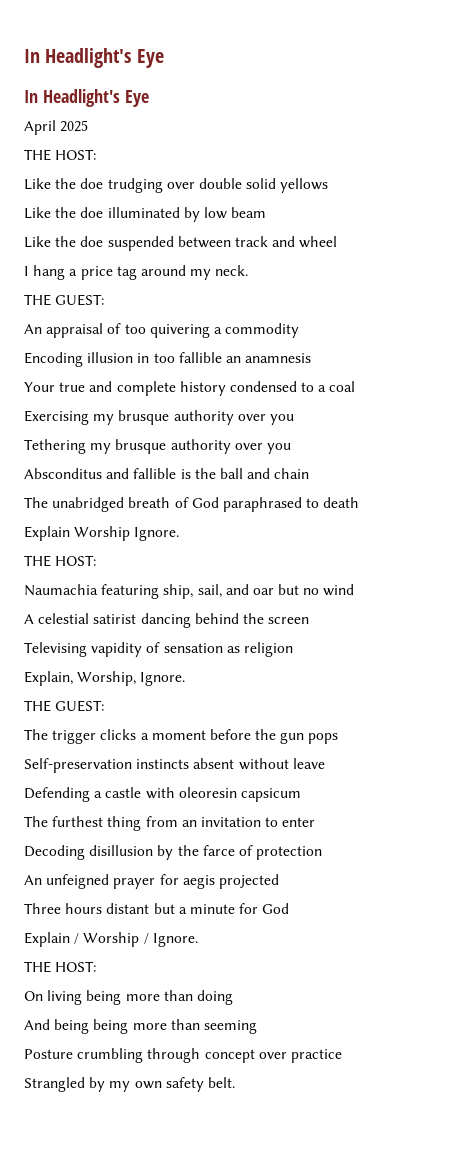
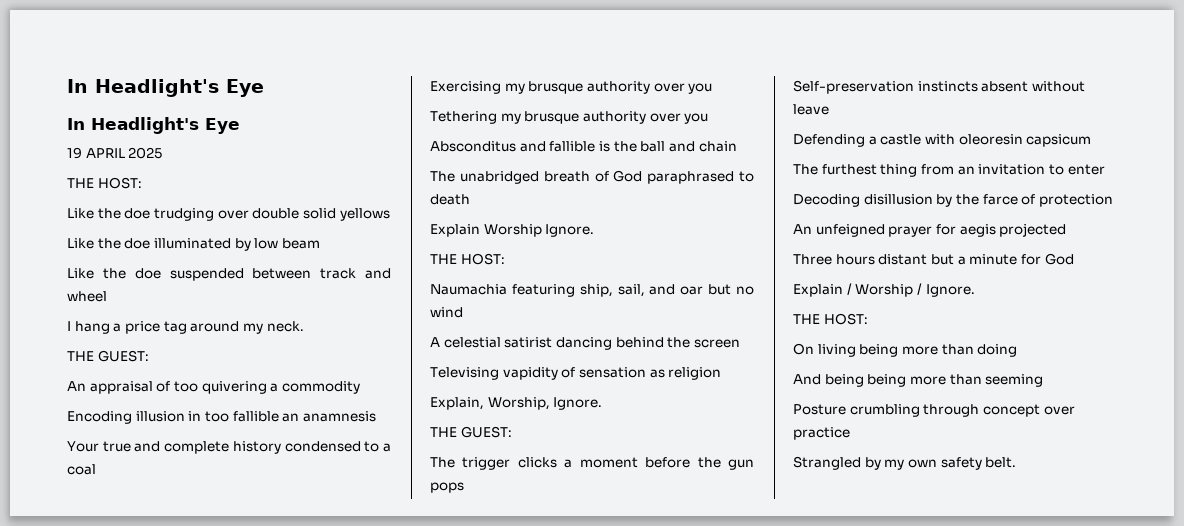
- April 2025
+ 19 APRIL 2025

